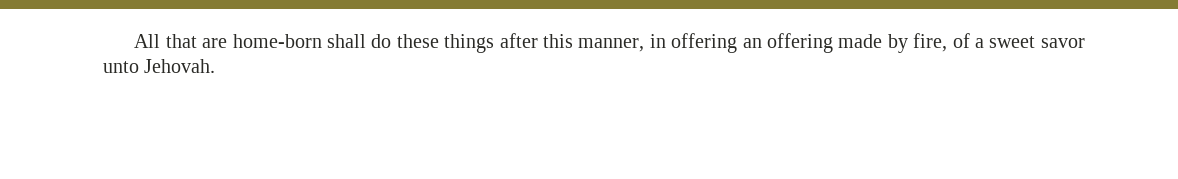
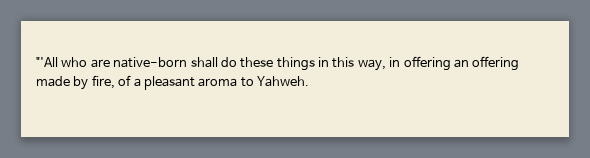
- All that are home-born shall do these things after this manner, in offering an offering made by fire, of a sweet savor unto Jehovah.
+ "'All who are native-born shall do these things in this way, in offering an offering made by fire, of a pleasant aroma to Yahweh.

